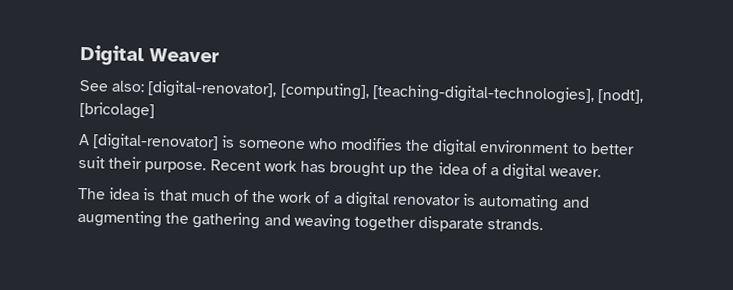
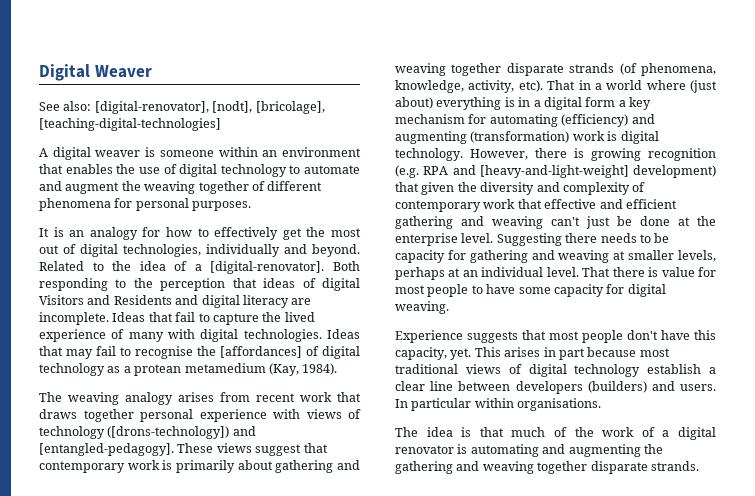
- See also: [digital-renovator], [computing], [teaching-digital-technologies], [nodt], [bricolage]
- A [digital-renovator] is someone who modifies the digital environment to better suit their purpose. Recent work has brought up the idea of a digital weaver.
+ See also: [digital-renovator], [nodt], [bricolage], [teaching-digital-technologies]
+ A digital weaver is someone within an environment that enables the use of digital technology to automate and augment the weaving together of different phenomena for personal purposes.
+ It is an analogy for how to effectively get the most out of digital technologies, individually and beyond. Related to the idea of a [digital-renovator]. Both responding to the perception that ideas of digital Visitors and Residents and digital literacy are incomplete. Ideas that fail to capture the lived experience of many with digital technologies. Ideas that may fail to recognise the [affordances] of digital technology as a protean metamedium (Kay, 1984).
+ The weaving analogy arises from recent work that draws together personal experience with views of technology ([drons-technology]) and [entangled-pedagogy]. These views suggest that contemporary work is primarily about gathering and weaving together disparate strands (of phenomena, knowledge, activity, etc). That in a world where (just about) everything is in a digital form a key mechanism for automating (efficiency) and augmenting (transformation) work is digital technology. However, there is growing recognition (e.g. RPA and [heavy-and-light-weight] development) that given the diversity and complexity of contemporary work that effective and efficient gathering and weaving can't just be done at the enterprise level. Suggesting there needs to be capacity for gathering and weaving at smaller levels, perhaps at an individual level. That there is value for most people to have some capacity for digital weaving.
+ Experience suggests that most people don't have this capacity, yet. This arises in part because most traditional views of digital technology establish a clear line between developers (builders) and users. In particular within organisations.

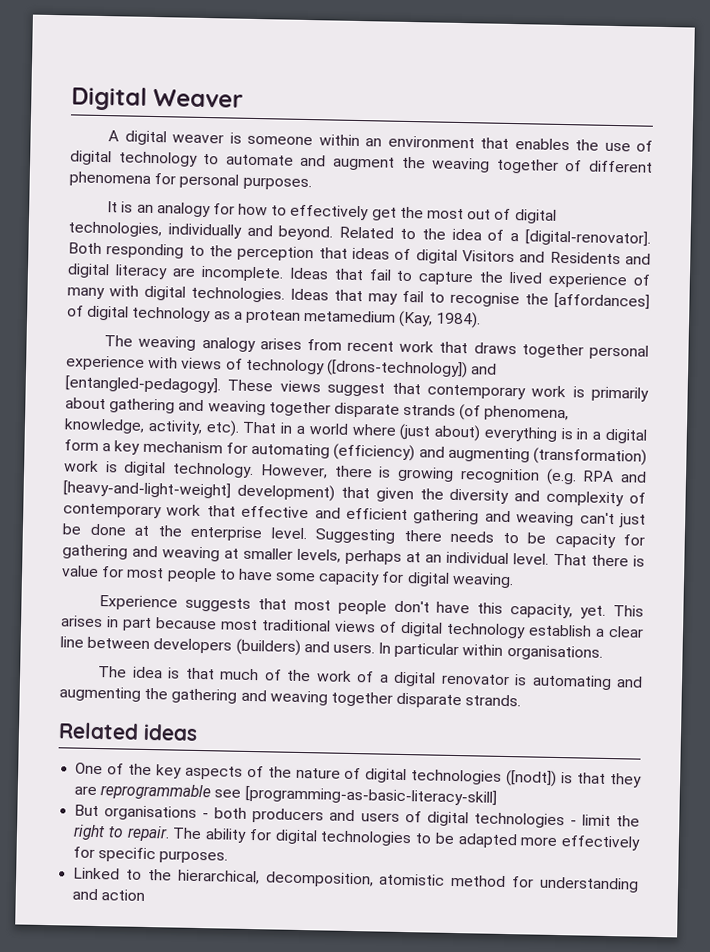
- See also: [digital-renovator], [nodt], [bricolage], [teaching-digital-technologies]
+ Related ideas
+ One of the key aspects of the nature of digital technologies ([nodt]) is that they are reprogrammable see [programming-as-basic-literacy-skill]
+ But organisations - both producers and users of digital technologies - limit the right to repair. The ability for digital technologies to be adapted more effectively for specific purposes.
+ Linked to the hierarchical, decomposition, atomistic method for understanding and action

